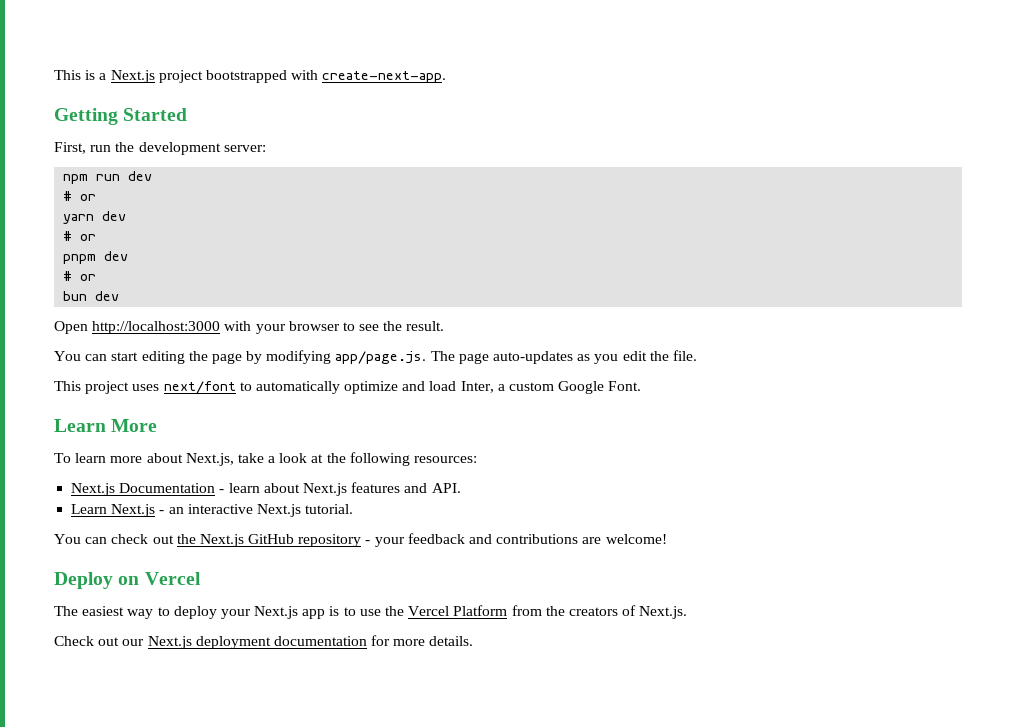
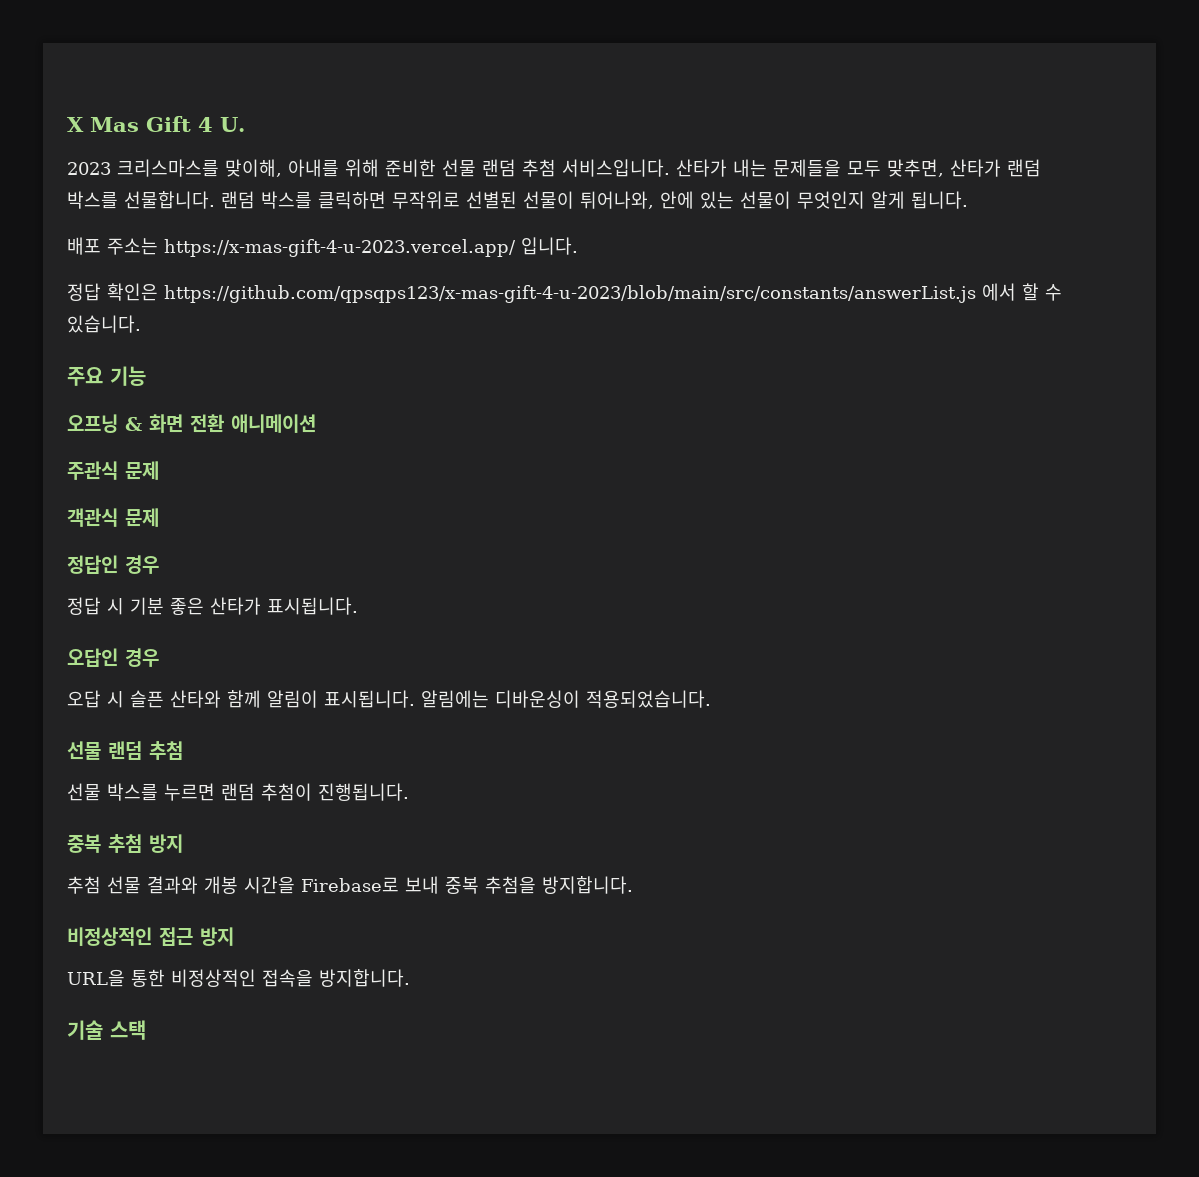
- This is a Next.js project bootstrapped with create-next-app.
- Getting Started
- First, run the development server:
- npm run dev
- # or
- yarn dev
- # or
- pnpm dev
- # or
- bun dev
- Open http://localhost:3000 with your browser to see the result.
- You can start editing the page by modifying app/page.js. The page auto-updates as you edit the file.
- This project uses next/font to automatically optimize and load Inter, a custom Google Font.
- Learn More
- To learn more about Next.js, take a look at the following resources:
- Next.js Documentation - learn about Next.js features and API.
- Learn Next.js - an interactive Next.js tutorial.
- You can check out the Next.js GitHub repository - your feedback and contributions are welcome!
- Deploy on Vercel
- The easiest way to deploy your Next.js app is to use the Vercel Platform from the creators of Next.js.
- Check out our Next.js deployment documentation for more details.
+ X Mas Gift 4 U.
+ 2023 크리스마스를 맞이해, 아내를 위해 준비한 선물 랜덤 추첨 서비스입니다. 산타가 내는 문제들을 모두 맞추면, 산타가 랜덤 박스를 선물합니다. 랜덤 박스를 클릭하면 무작위로 선별된 선물이 튀어나와, 안에 있는 선물이 무엇인지 알게 됩니다.
+ 배포 주소는 https://x-mas-gift-4-u-2023.vercel.app/ 입니다.
+ 정답 확인은 https://github.com/qpsqps123/x-mas-gift-4-u-2023/blob/main/src/constants/answerList.js 에서 할 수 있습니다.
+ 주요 기능
+ 오프닝 & 화면 전환 애니메이션
+ 주관식 문제
+ 객관식 문제
+ 정답인 경우
+ 정답 시 기분 좋은 산타가 표시됩니다.
+ 오답인 경우
+ 오답 시 슬픈 산타와 함께 알림이 표시됩니다. 알림에는 디바운싱이 적용되었습니다.
+ 선물 랜덤 추첨
+ 선물 박스를 누르면 랜덤 추첨이 진행됩니다.
+ 중복 추첨 방지
+ 추첨 선물 결과와 개봉 시간을 Firebase로 보내 중복 추첨을 방지합니다.
+ 비정상적인 접근 방지
+ URL을 통한 비정상적인 접속을 방지합니다.
+ 기술 스택

